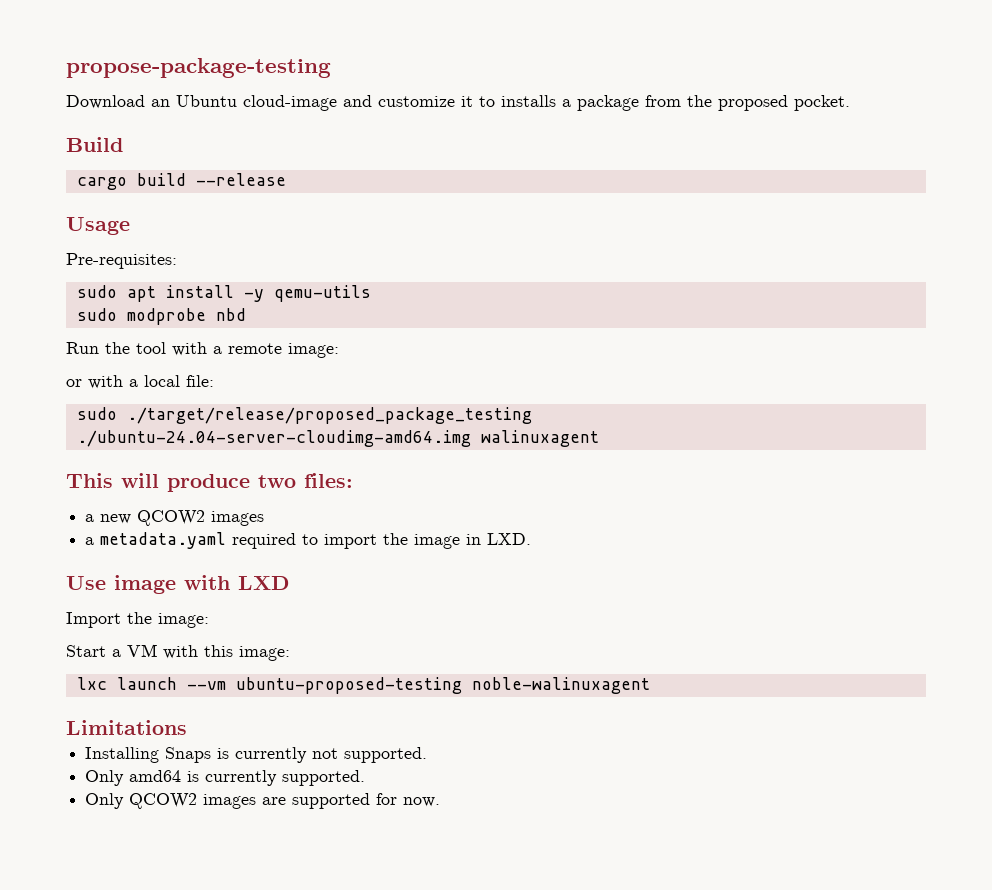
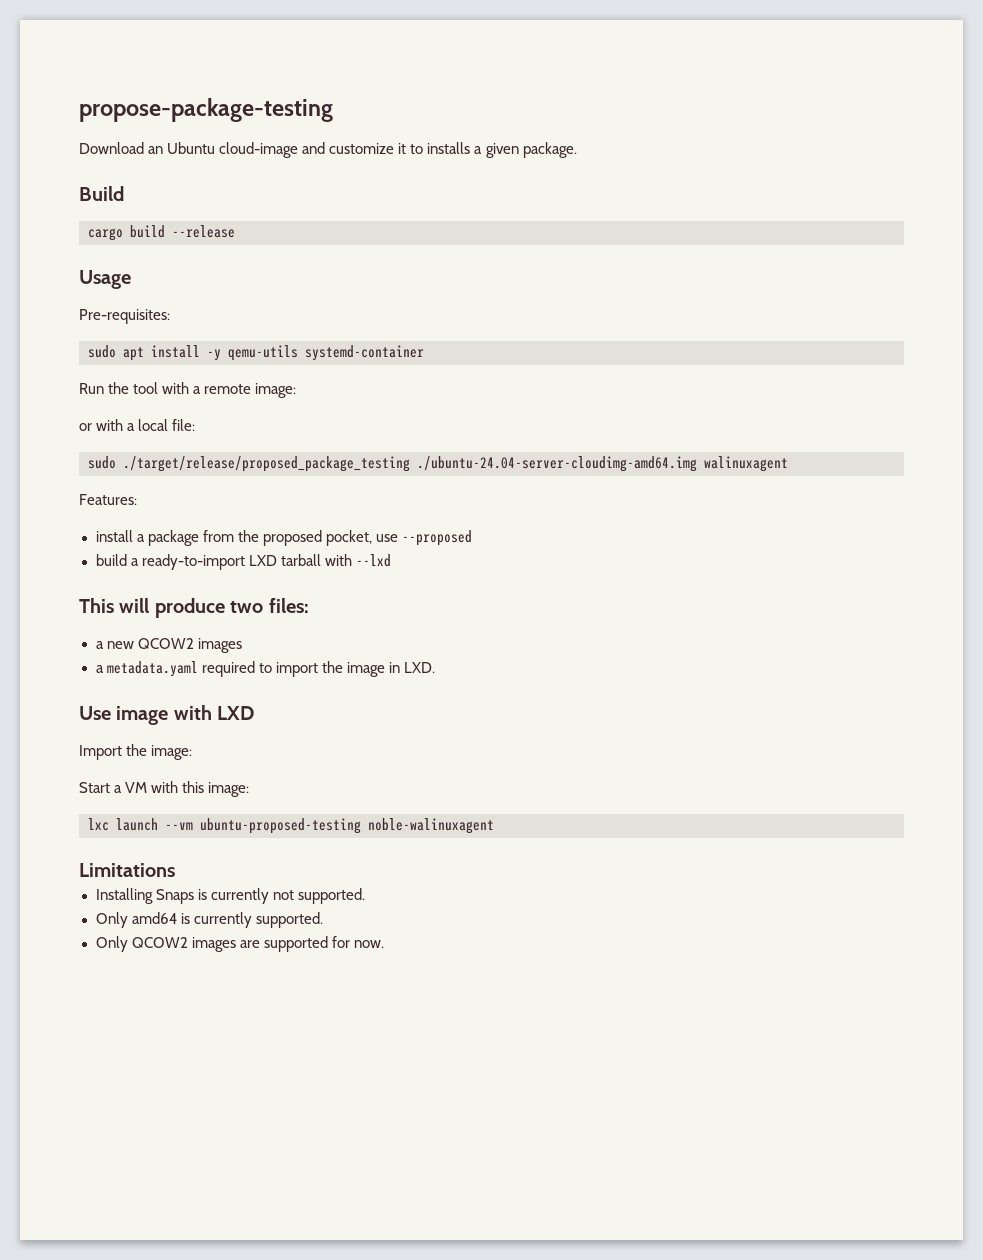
- Download an Ubuntu cloud-image and customize it to installs a package from the proposed pocket.
+ Download an Ubuntu cloud-image and customize it to installs a given package.
- sudo apt install -y qemu-utils
- sudo modprobe nbd
+ sudo apt install -y qemu-utils systemd-container
+ Features:
+ install a package from the proposed pocket, use --proposed
+ build a ready-to-import LXD tarball with --lxd

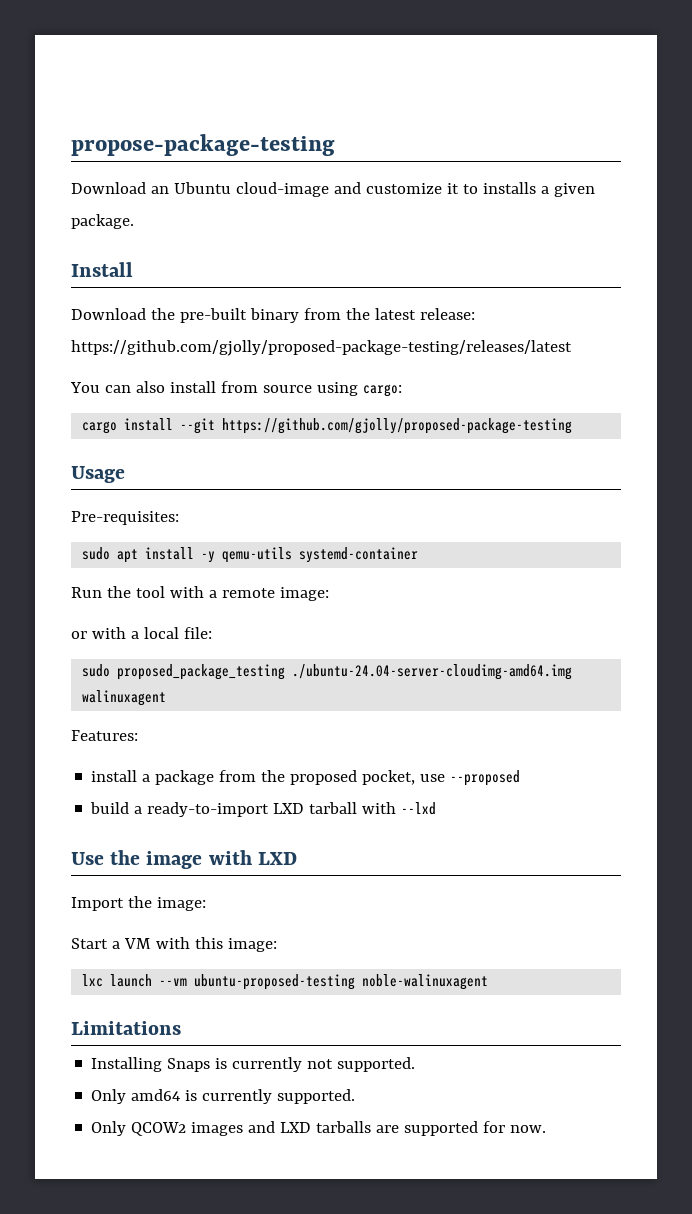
- Build
- cargo build --release
+ Install
+ Download the pre-built binary from the latest release: https://github.com/gjolly/proposed-package-testing/releases/latest
+ You can also install from source using cargo:
+ cargo install --git https://github.com/gjolly/proposed-package-testing
- sudo ./target/release/proposed_package_testing ./ubuntu-24.04-server-cloudimg-amd64.img walinuxagent
+ sudo proposed_package_testing ./ubuntu-24.04-server-cloudimg-amd64.img walinuxagent
- This will produce two files:
- a new QCOW2 images
- a metadata.yaml required to import the image in LXD.
- Use image with LXD
+ Use the image with LXD
- Only QCOW2 images are supported for now.
+ Only QCOW2 images and LXD tarballs are supported for now.

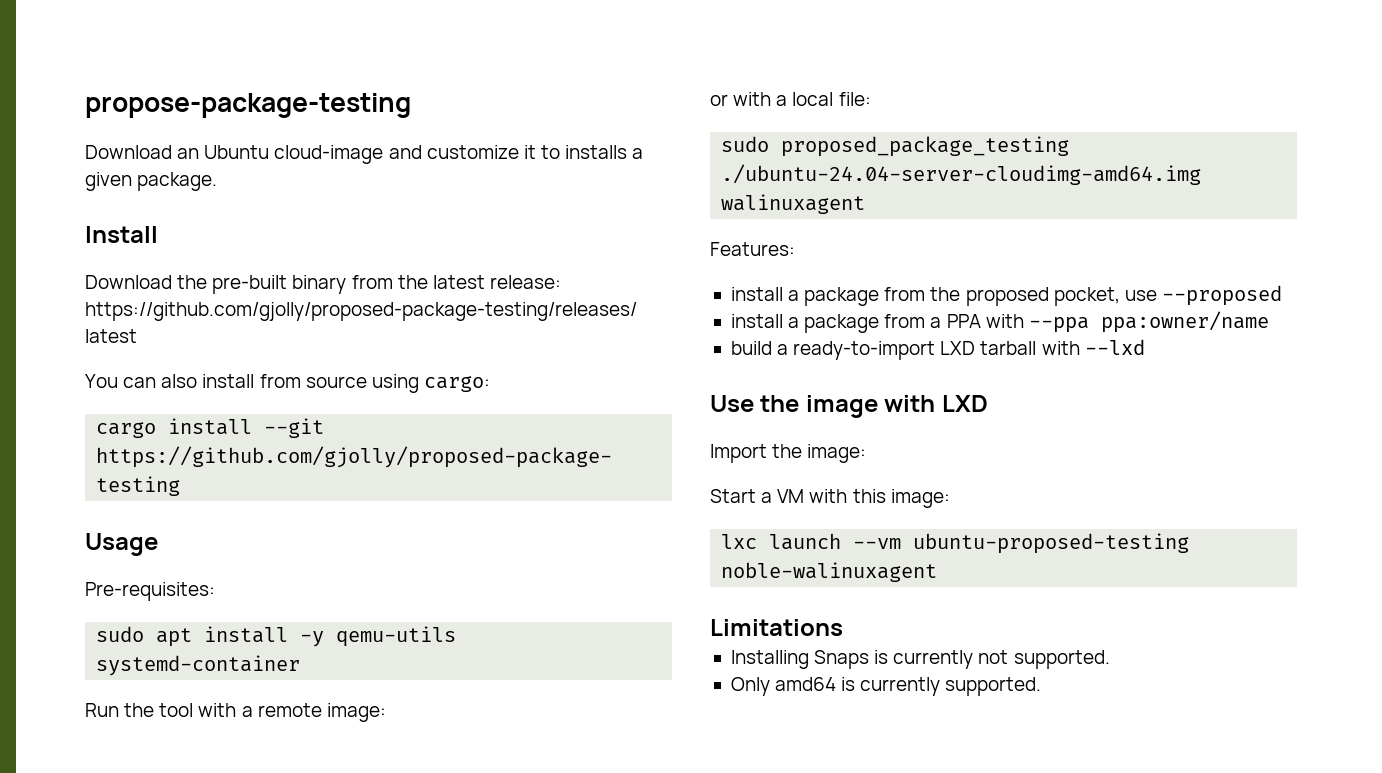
+ install a package from a PPA with --ppa ppa:owner/name
- Only QCOW2 images and LXD tarballs are supported for now.

